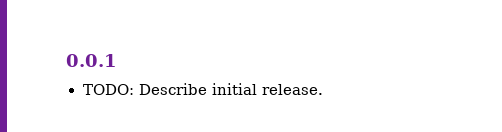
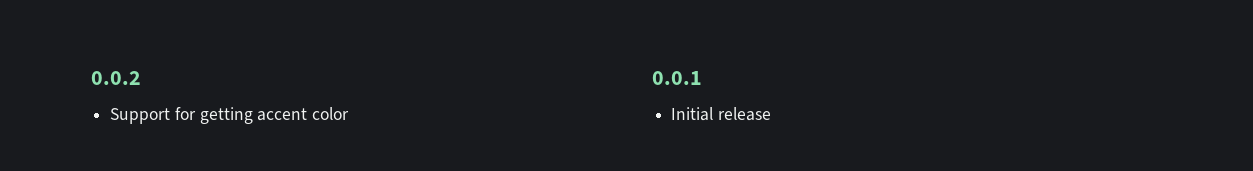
+ 0.0.2
+ Support for getting accent color
  0.0.1
- TODO: Describe initial release.
+ Initial release

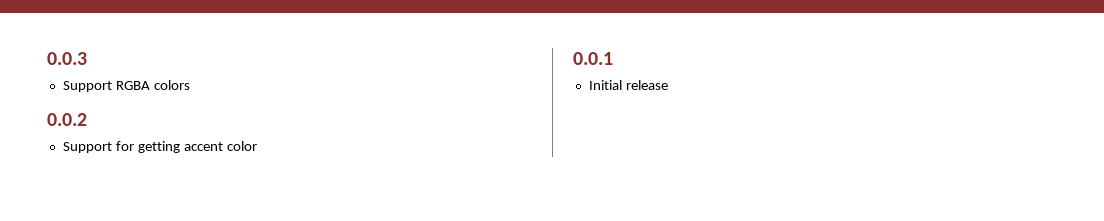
+ 0.0.3
+ Support RGBA colors

